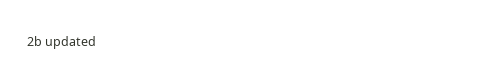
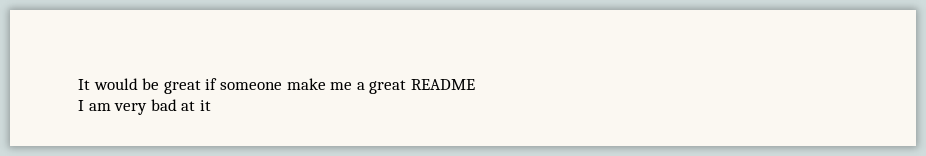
- 2b updated
+ It would be great if someone make me a great README
+ I am very bad at it

